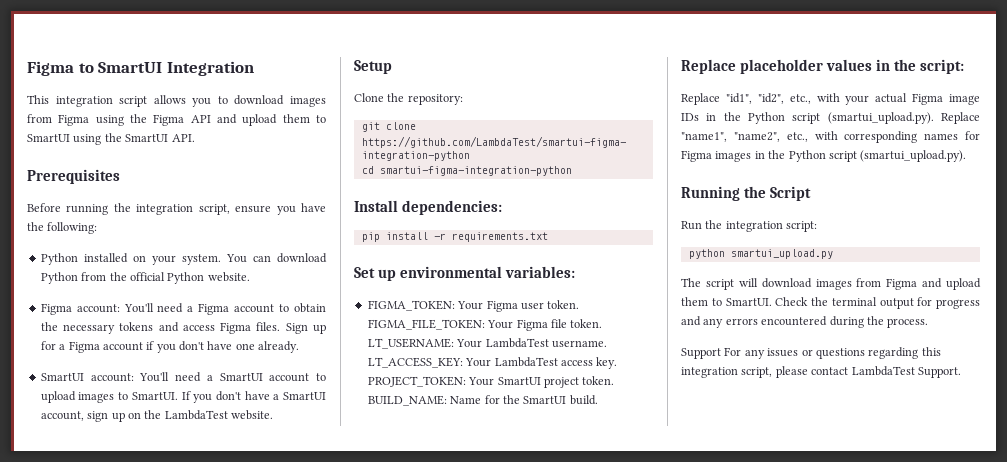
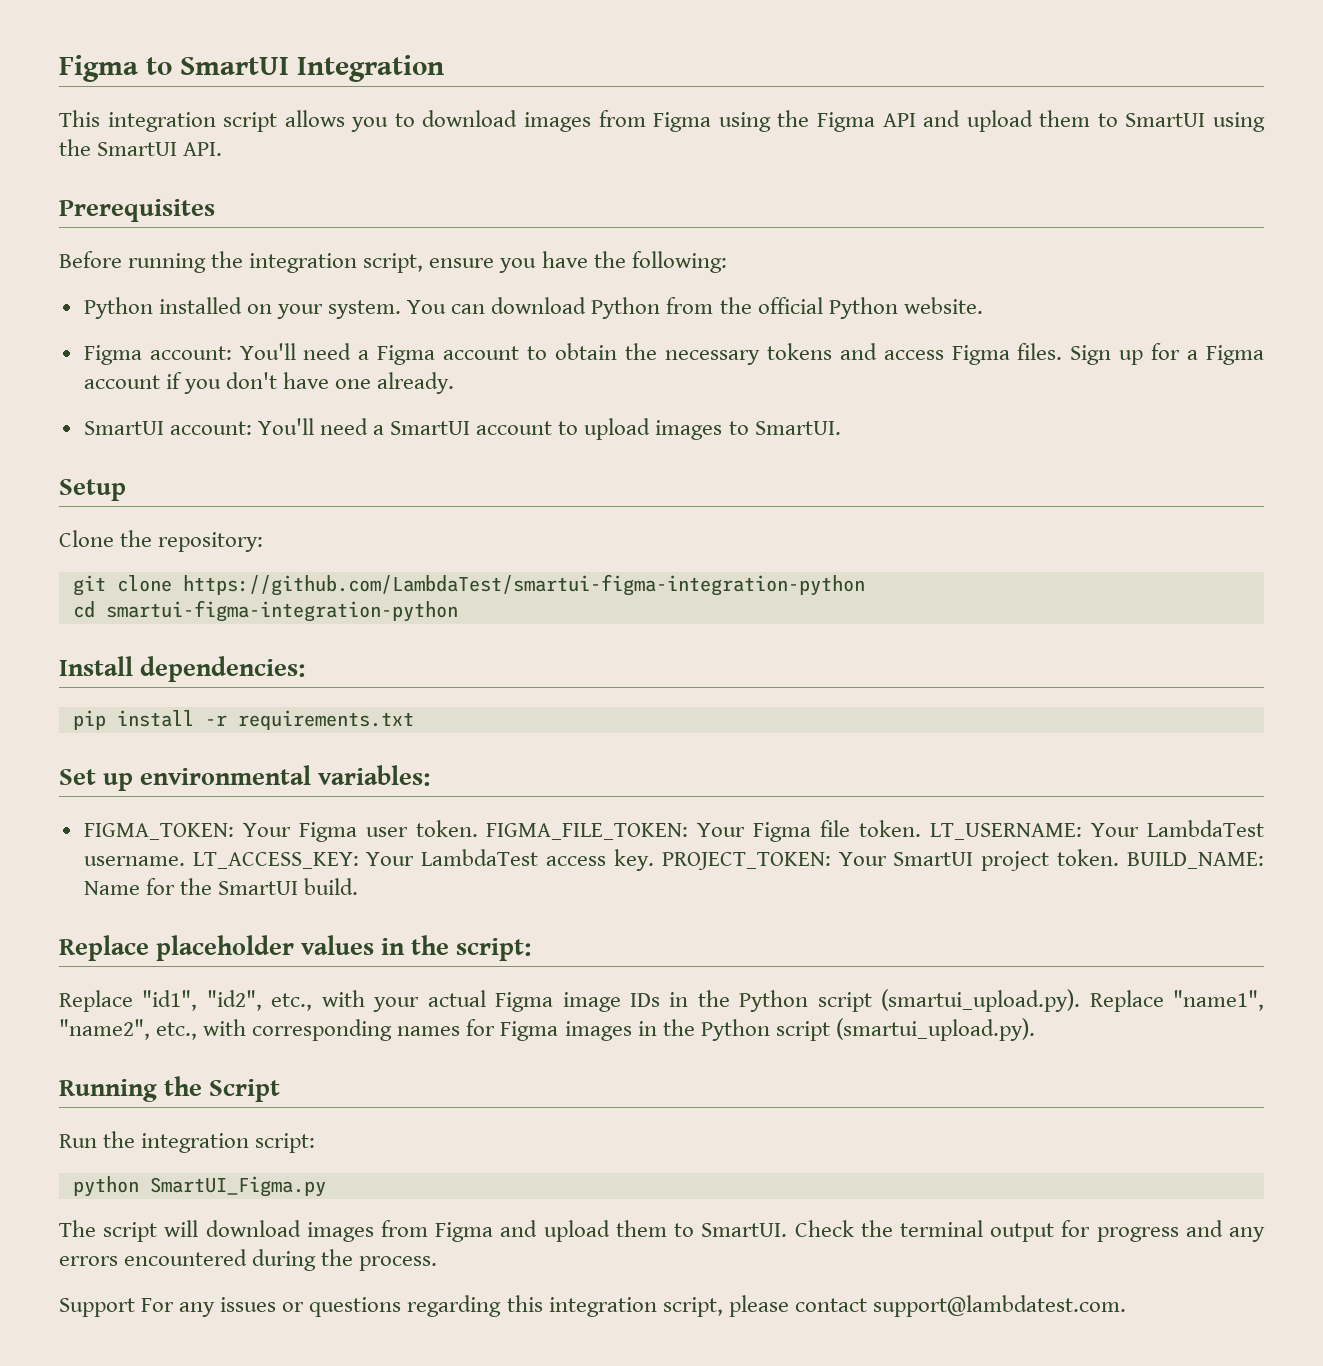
- If you don't have a SmartUI account, sign up on the LambdaTest website.
- python smartui_upload.py
+ python SmartUI_Figma.py
- Support For any issues or questions regarding this integration script, please contact LambdaTest Support.
+ Support For any issues or questions regarding this integration script, please contact support@lambdatest.com.

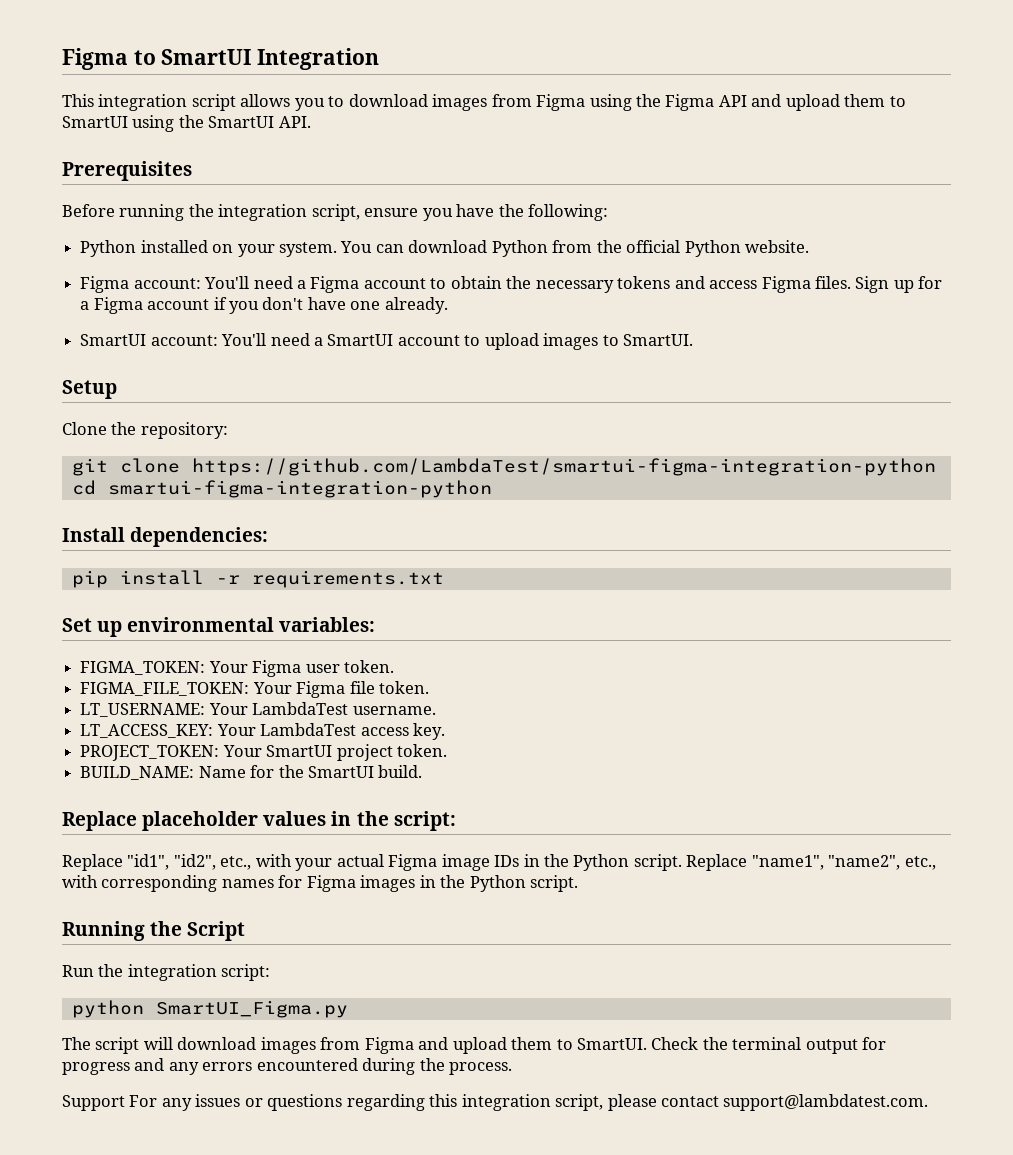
- FIGMA_TOKEN: Your Figma user token. FIGMA_FILE_TOKEN: Your Figma file token. LT_USERNAME: Your LambdaTest username. LT_ACCESS_KEY: Your LambdaTest access key. PROJECT_TOKEN: Your SmartUI project token. BUILD_NAME: Name for the SmartUI build.
+ FIGMA_TOKEN: Your Figma user token.
+ FIGMA_FILE_TOKEN: Your Figma file token.
+ LT_USERNAME: Your LambdaTest username.
+ LT_ACCESS_KEY: Your LambdaTest access key.
+ PROJECT_TOKEN: Your SmartUI project token.
+ BUILD_NAME: Name for the SmartUI build.
- Replace "id1", "id2", etc., with your actual Figma image IDs in the Python script (smartui_upload.py). Replace "name1", "name2", etc., with corresponding names for Figma images in the Python script (smartui_upload.py).
+ Replace "id1", "id2", etc., with your actual Figma image IDs in the Python script. Replace "name1", "name2", etc., with corresponding names for Figma images in the Python script.

